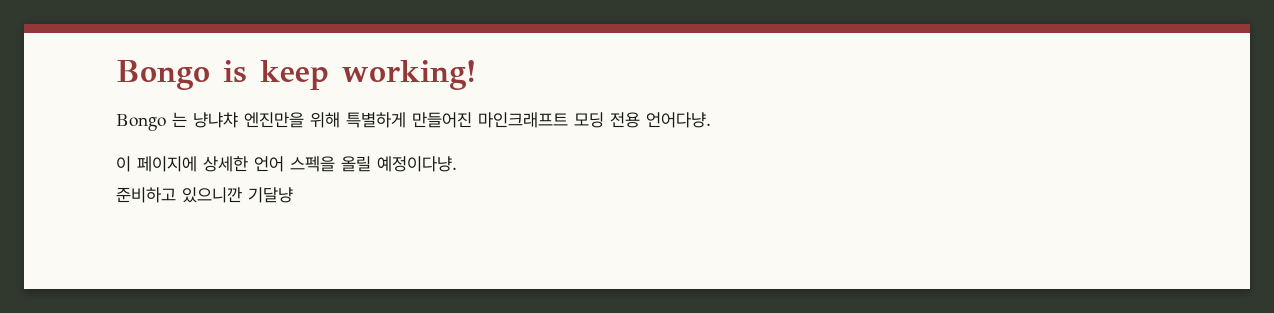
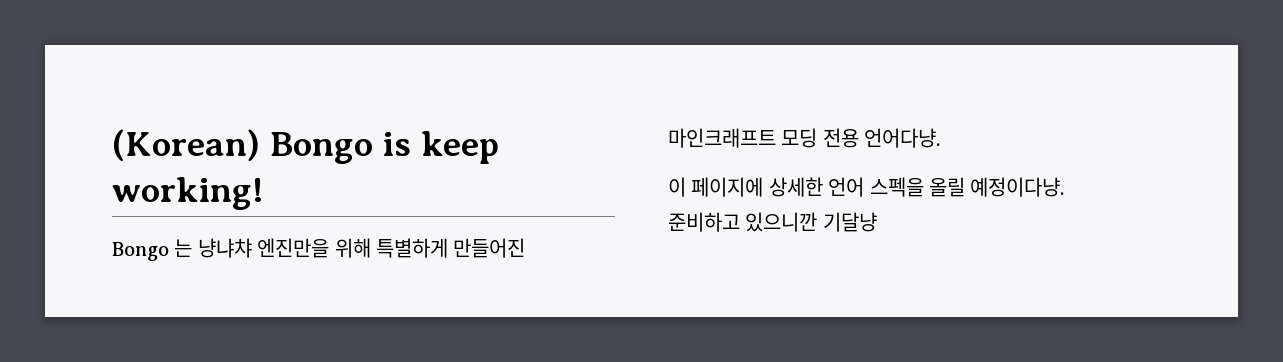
- Bongo is keep working!
+ (Korean) Bongo is keep working!

